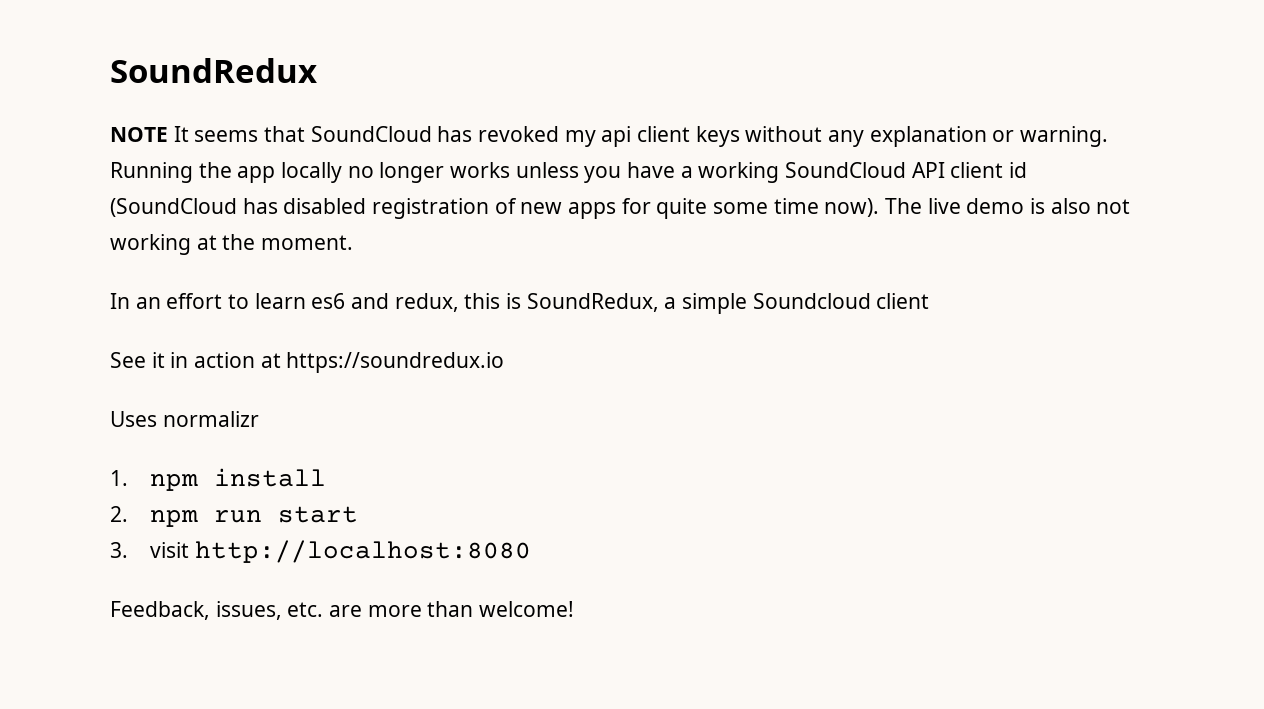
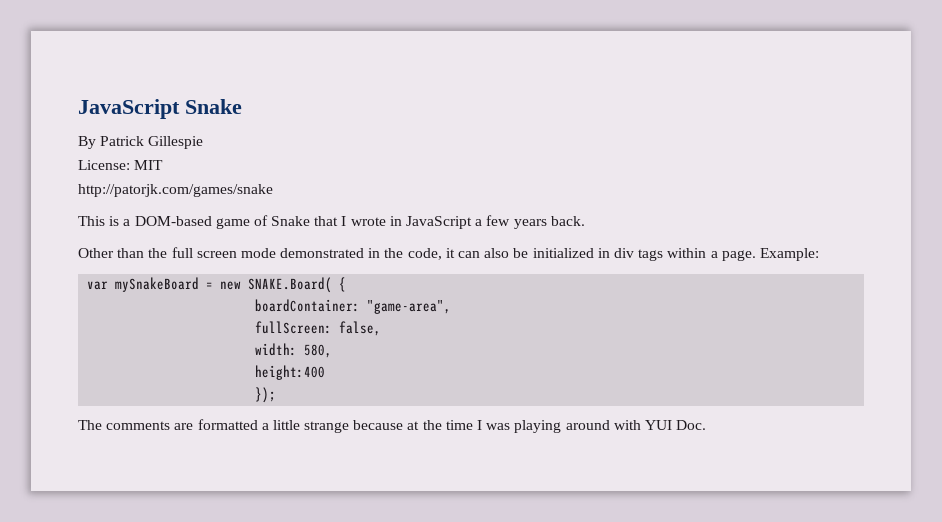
- SoundRedux
- NOTE It seems that SoundCloud has revoked my api client keys without any explanation or warning. Running the app locally no longer works unless you have a working SoundCloud API client id (SoundCloud has disabled registration of new apps for quite some time now). The live demo is also not working at the moment.
- In an effort to learn es6 and redux, this is SoundRedux, a simple Soundcloud client
- See it in action at https://soundredux.io
- Uses normalizr
- 1. npm install
- 2. npm run start
- 3. visit http://localhost:8080
- Feedback, issues, etc. are more than welcome!
+ JavaScript Snake
+ By Patrick Gillespie
+ License: MIT
+ http://patorjk.com/games/snake
+ This is a DOM-based game of Snake that I wrote in JavaScript a few years back.
+ Other than the full screen mode demonstrated in the code, it can also be initialized in div tags within a page. Example:
+ var mySnakeBoard = new SNAKE.Board( {
+ boardContainer: "game-area",
+ fullScreen: false,
+ width: 580,
+ height:400
+ });
+ The comments are formatted a little strange because at the time I was playing around with YUI Doc.

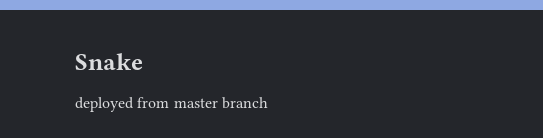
- JavaScript Snake
+ Snake
- By Patrick Gillespie
- License: MIT
- http://patorjk.com/games/snake
- This is a DOM-based game of Snake that I wrote in JavaScript a few years back.
- Other than the full screen mode demonstrated in the code, it can also be initialized in div tags within a page. Example:
- var mySnakeBoard = new SNAKE.Board( {
- boardContainer: "game-area",
- fullScreen: false,
- width: 580,
- height:400
- });
- The comments are formatted a little strange because at the time I was playing around with YUI Doc.
+ deployed from master branch

